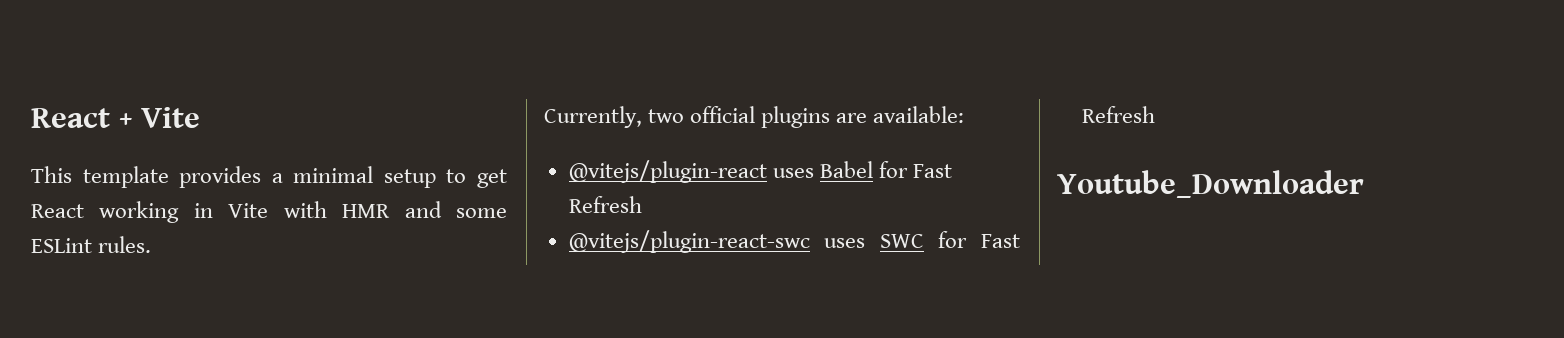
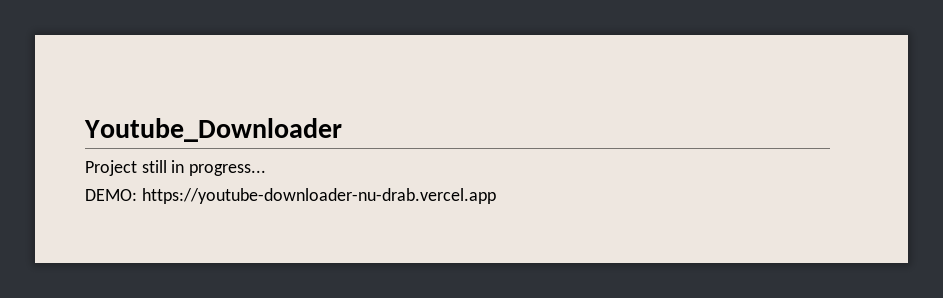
- React + Vite
- This template provides a minimal setup to get React working in Vite with HMR and some ESLint rules.
- Currently, two official plugins are available:
- @vitejs/plugin-react uses Babel for Fast Refresh
- @vitejs/plugin-react-swc uses SWC for Fast Refresh
  Youtube_Downloader
+ Project still in progress...
+ DEMO: https://youtube-downloader-nu-drab.vercel.app

